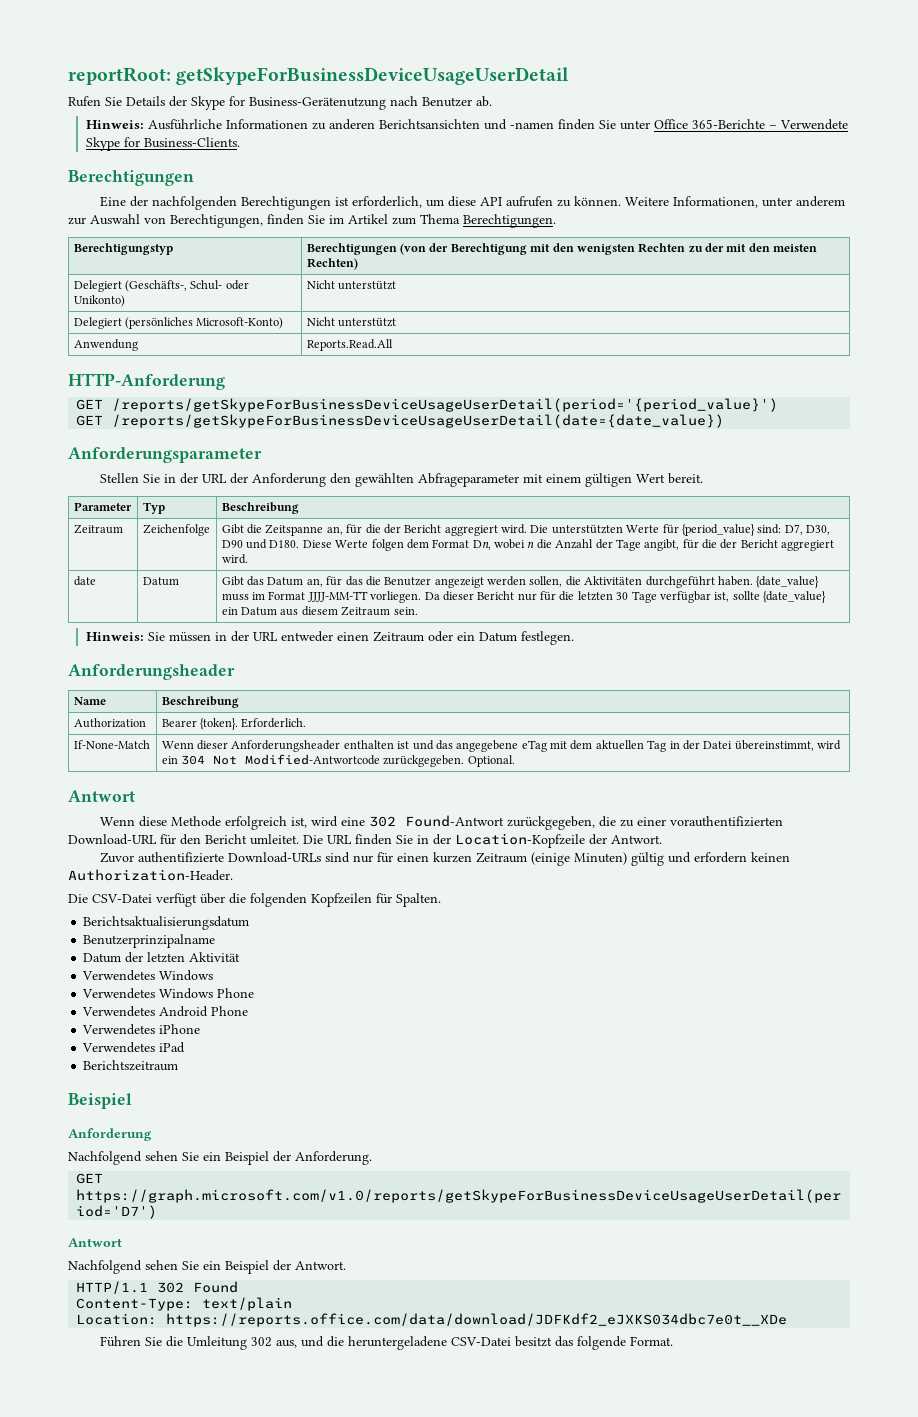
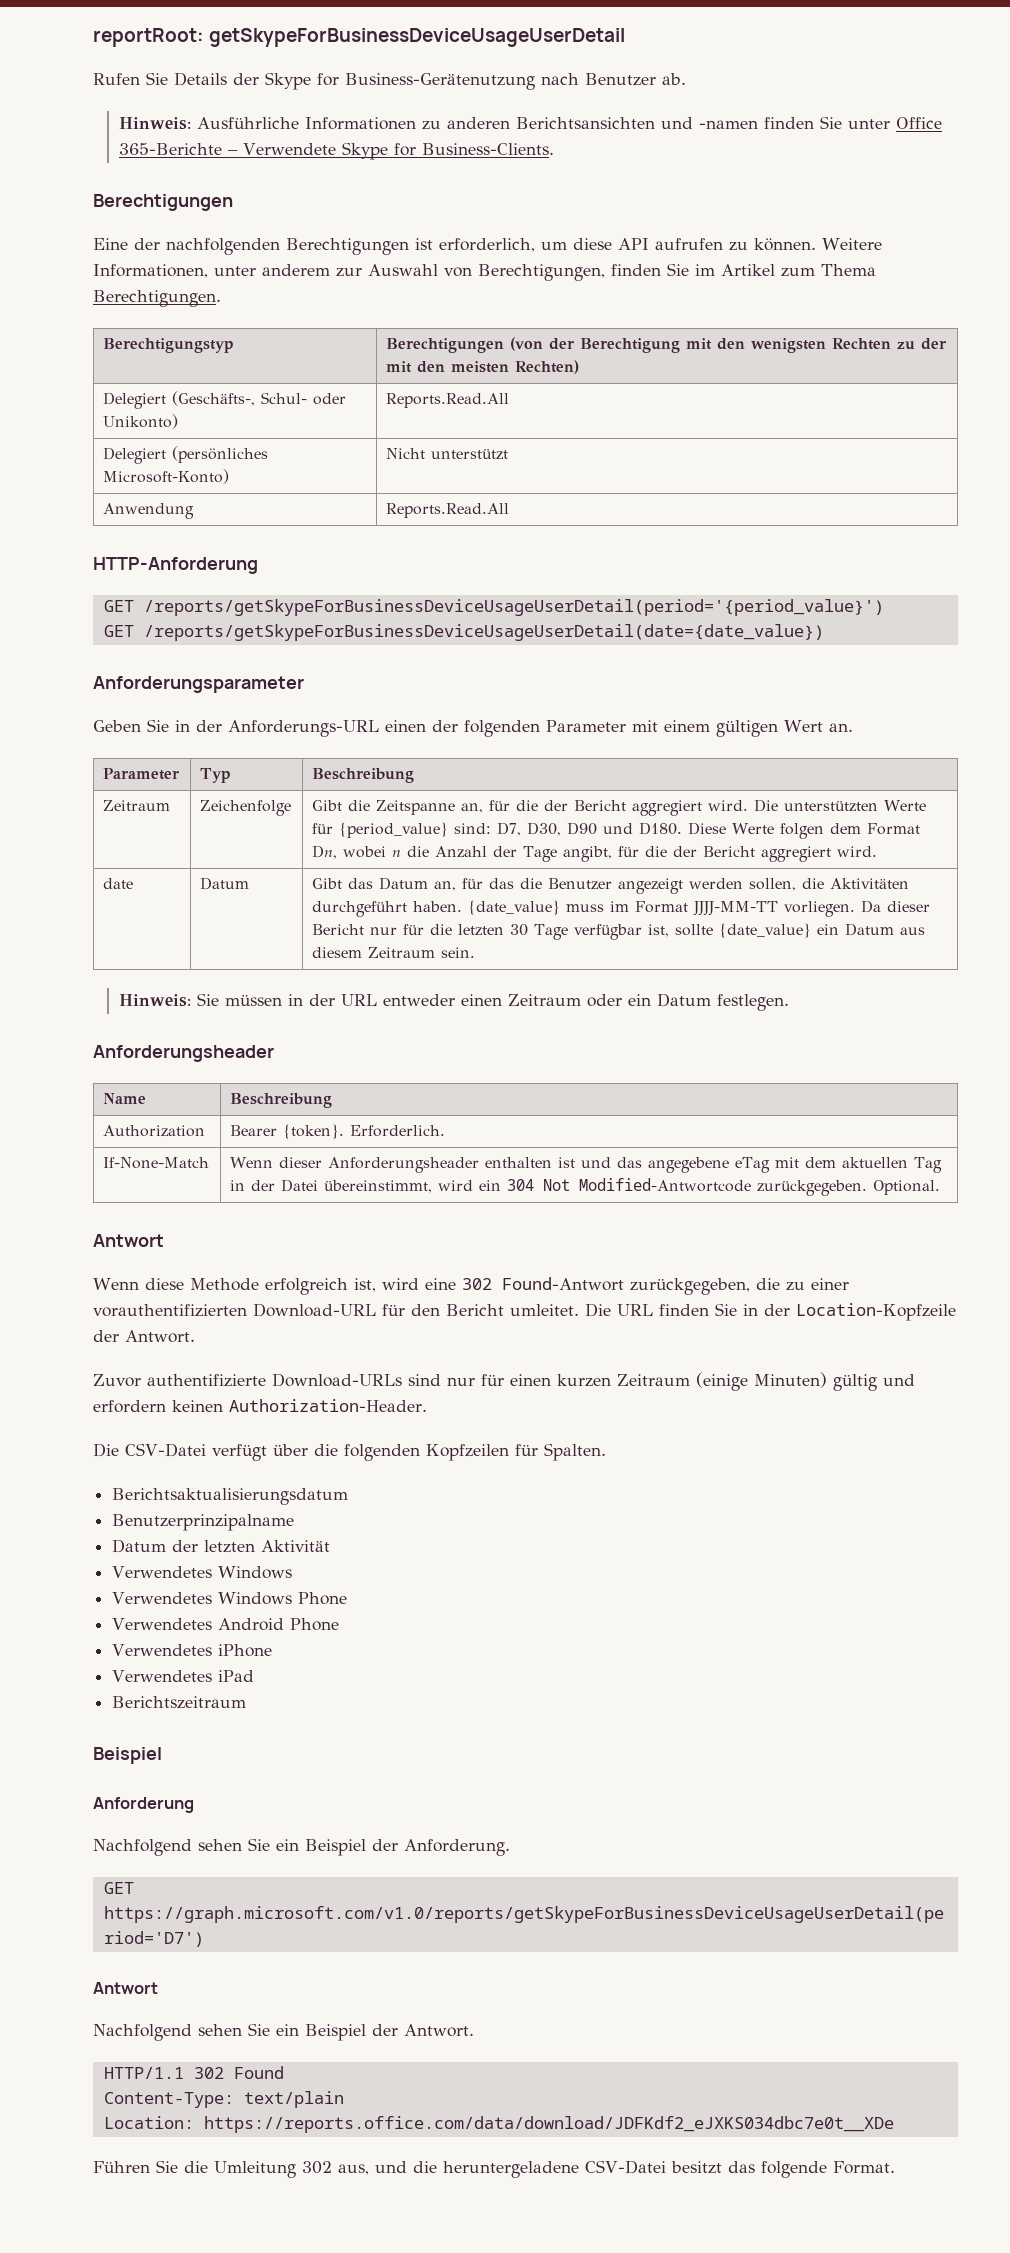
- Delegiert (Geschäfts-, Schul- oder Unikonto) | Nicht unterstützt
+ Delegiert (Geschäfts-, Schul- oder Unikonto) | Reports.Read.All
- Stellen Sie in der URL der Anforderung den gewählten Abfrageparameter mit einem gültigen Wert bereit.
+ Geben Sie in der Anforderungs-URL einen der folgenden Parameter mit einem gültigen Wert an.

